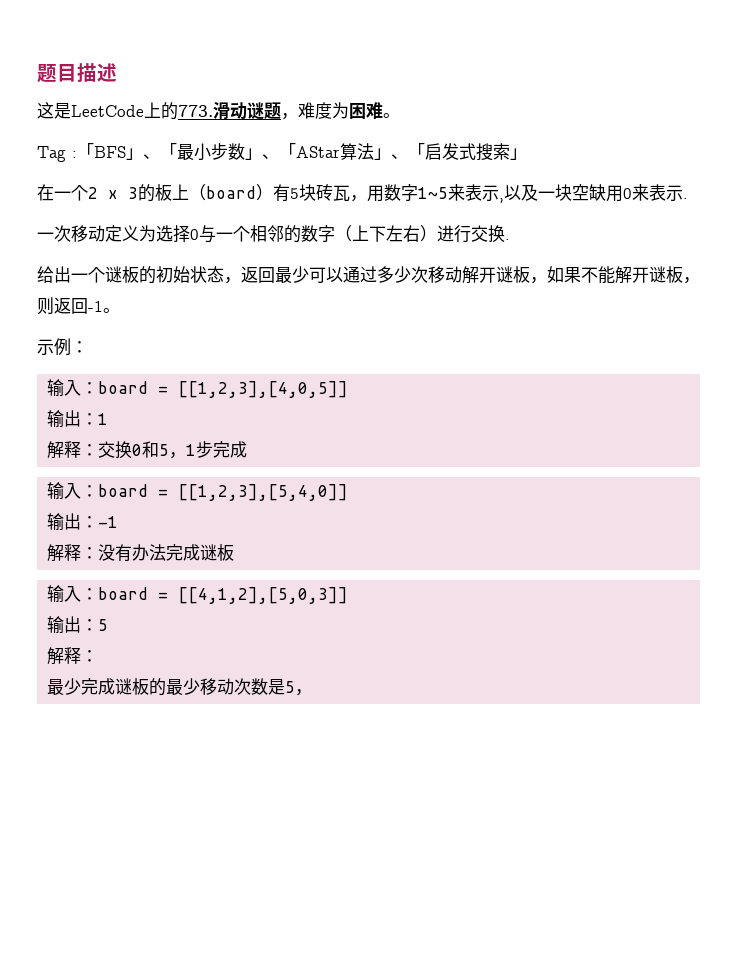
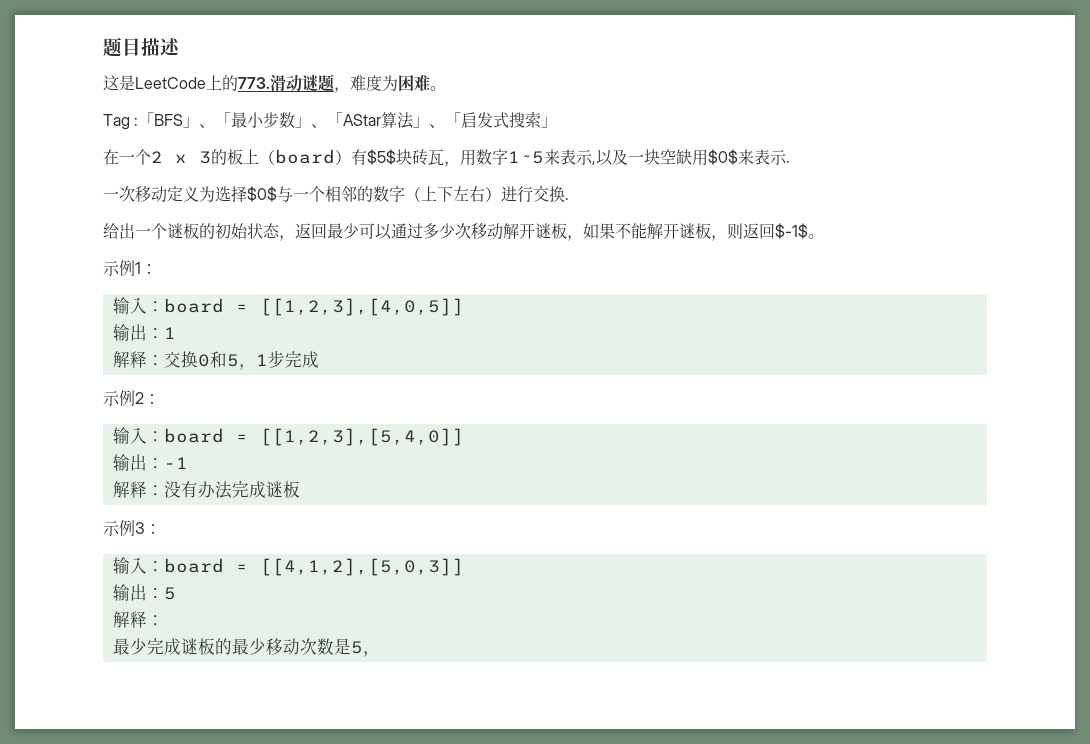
- 在一个2 x 3的板上（board）有5块砖瓦，用数字1~5来表示,以及一块空缺用0来表示.
+ 在一个2 x 3的板上（board）有$5$块砖瓦，用数字1~5来表示,以及一块空缺用$0$来表示.
- 一次移动定义为选择0与一个相邻的数字（上下左右）进行交换.
+ 一次移动定义为选择$0$与一个相邻的数字（上下左右）进行交换.
- 给出一个谜板的初始状态，返回最少可以通过多少次移动解开谜板，如果不能解开谜板，则返回-1。
+ 给出一个谜板的初始状态，返回最少可以通过多少次移动解开谜板，如果不能解开谜板，则返回$-1$。
- 示例：
+ 示例1：
+ 示例2：
+ 示例3：

